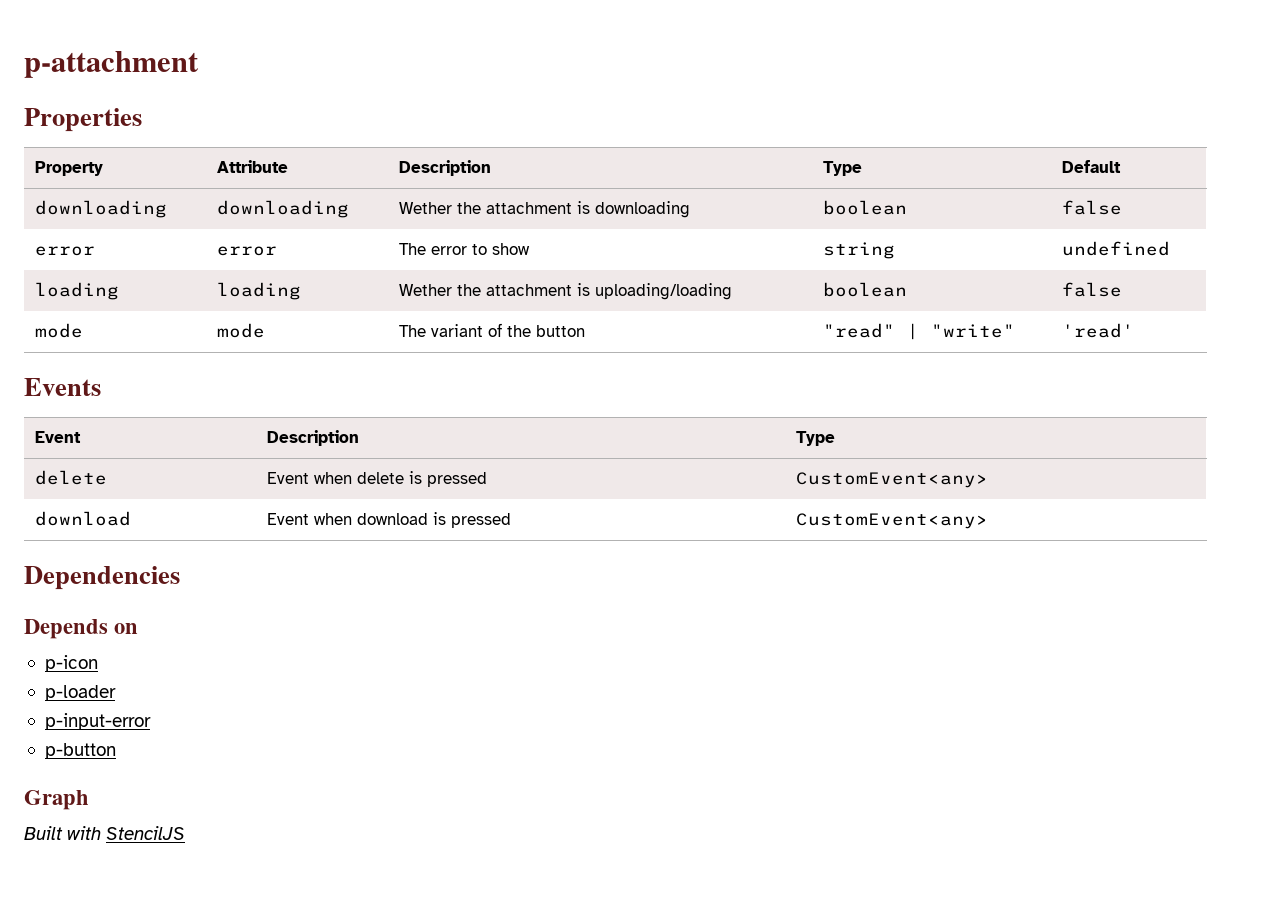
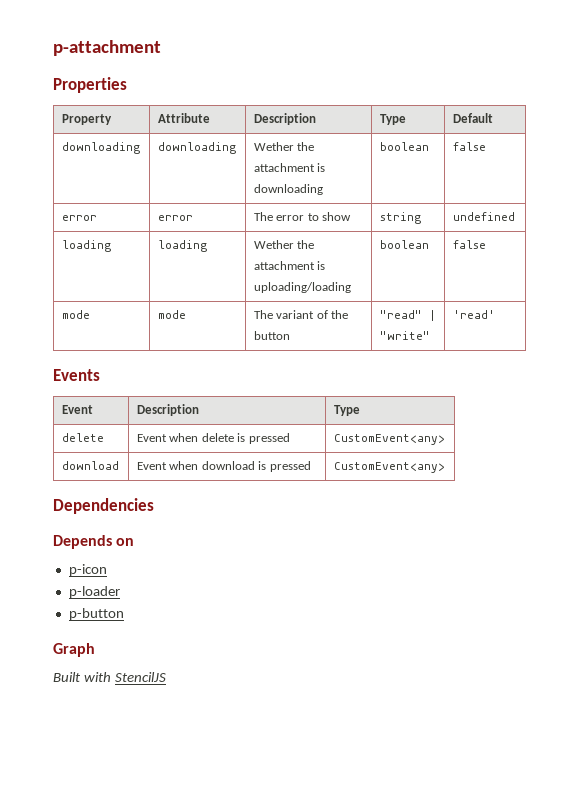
- p-input-error

